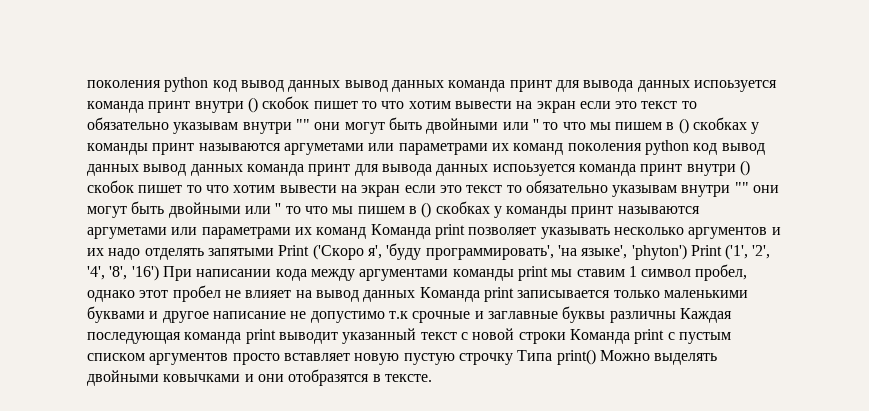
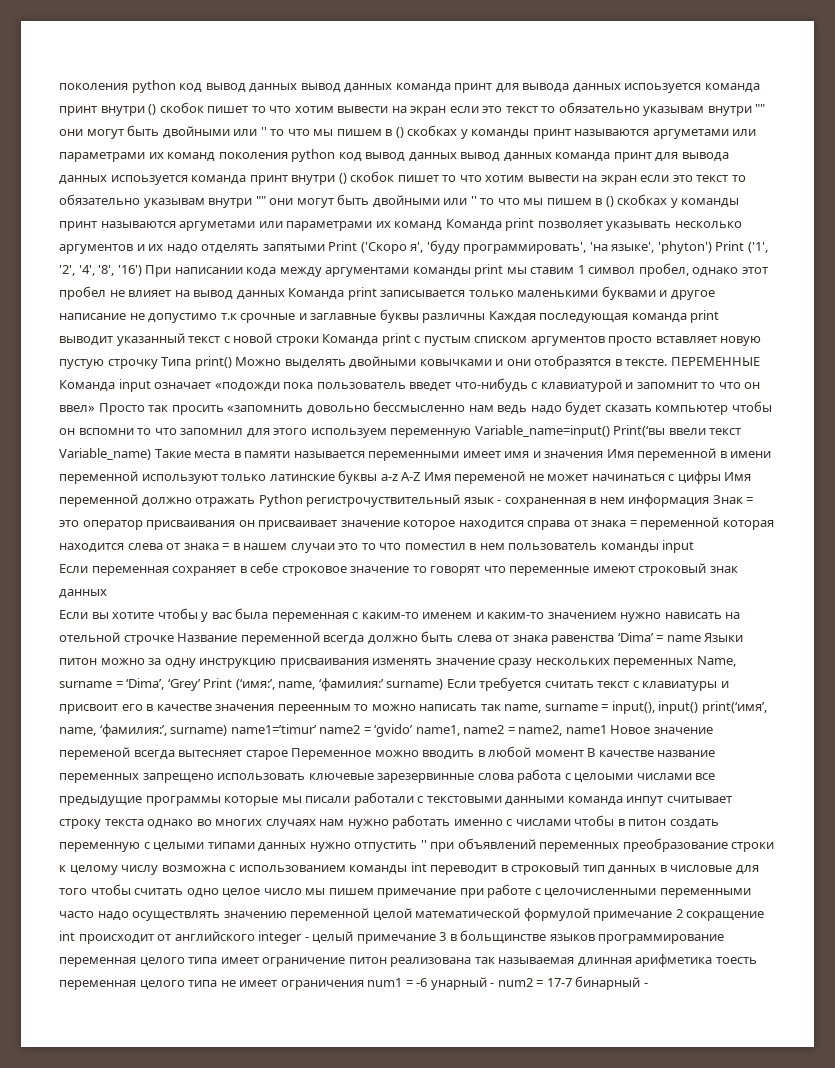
+ ПЕРЕМЕННЫЕ Команда input означает «подожди пока пользователь введет что-нибудь с клавиатурой и запомнит то что он ввел» Просто так просить «запомнить довольно бессмысленно нам ведь надо будет сказать компьютер чтобы он вспомни то что запомнил для этого используем переменную Variable_name=input() Print(‘вы ввели текст Variable_name) Такие места в памяти называется переменными имеет имя и значения Имя переменной в имени переменной используют только латинские буквы a-z A-Z Имя переменой не может начинаться с цифры Имя переменной должно отражать Python регистрочуствительный язык - сохраненная в нем информация Знак = это оператор присваивания он присваивает значение которое находится справа от знака = переменной которая находится слева от знака = в нашем случаи это то что поместил в нем пользователь команды input
+ Если переменная сохраняет в себе строковое значение то говорят что переменные имеют строковый знак данных
+ Если вы хотите чтобы у вас была переменная с каким-то именем и каким-то значением нужно нависать на отельной строчке Название переменной всегда должно быть слева от знака равенства ‘Dima’ = name Языки питон можно за одну инструкцию присваивания изменять значение сразу нескольких переменных Name, surname = ‘Dima’, ‘Grey’ Print (‘имя:’, name, ‘фамилия:’ surname) Если требуется считать текст с клавиатуры и присвоит его в качестве значения переенным то можно написать так name, surname = input(), input() print(‘имя’, name, ‘фамилия:’, surname) name1=’timur’ name2 = ‘gvido’ name1, name2 = name2, name1 Новое значение переменой всегда вытесняет старое Переменное можно вводить в любой момент В качестве название переменных запрещено использовать ключевые зарезервинные слова работа с целоыми числами все предыдущие программы которые мы писали работали с текстовыми данными команда инпут считывает строку текста однако во многих случаях нам нужно работать именно с числами чтобы в питон создать переменную с целыми типами данных нужно отпустить '' при объявлений переменных преобразование строки к целому числу возможна с использованием команды int переводит в строковый тип данных в числовые для того чтобы считать одно целое число мы пишем примечание при работе с целочисленными переменными часто надо осуществлять значению переменной целой математической формулой примечание 2 сокращение int происходит от английского integer - целый примечание 3 в больщинстве языков программирование переменная целого типа имеет ограничение питон реализована так называемая длинная арифметика тоесть переменная целого типа не имеет ограничения num1 = -6 унарный - num2 = 17-7 бинарный -

